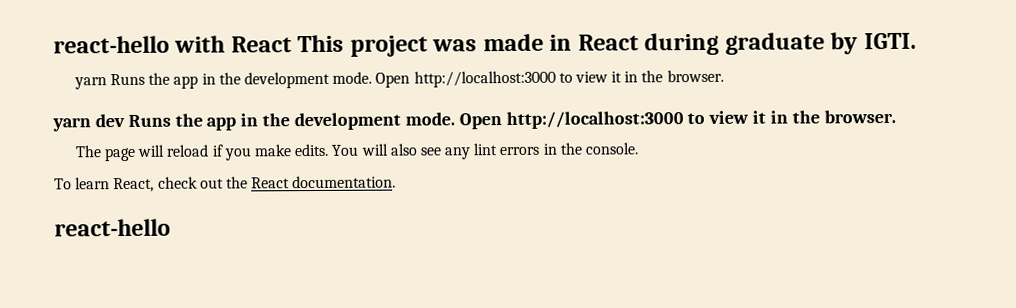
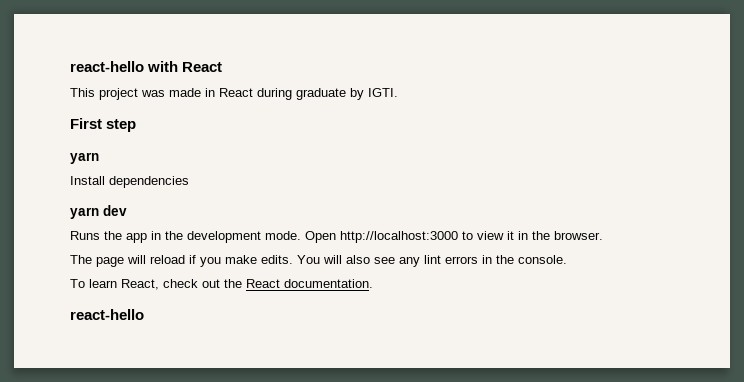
- react-hello with React This project was made in React during graduate by IGTI.
+ react-hello with React
+ This project was made in React during graduate by IGTI.
- yarn Runs the app in the development mode. Open http://localhost:3000 to view it in the browser.
+ First step
+ yarn
+ Install dependencies
- yarn dev Runs the app in the development mode.
+ yarn dev
+ Runs the app in the development mode.

